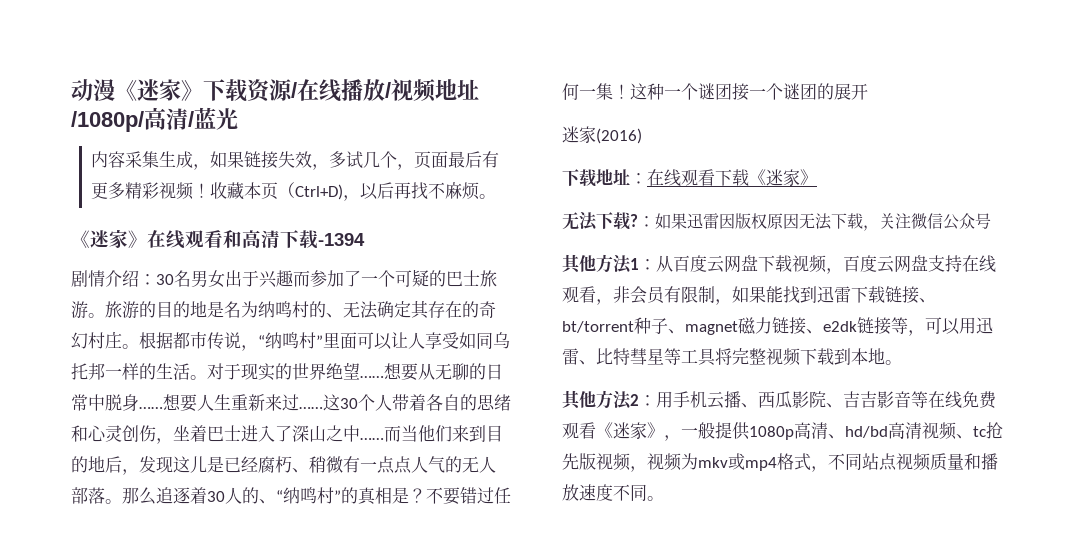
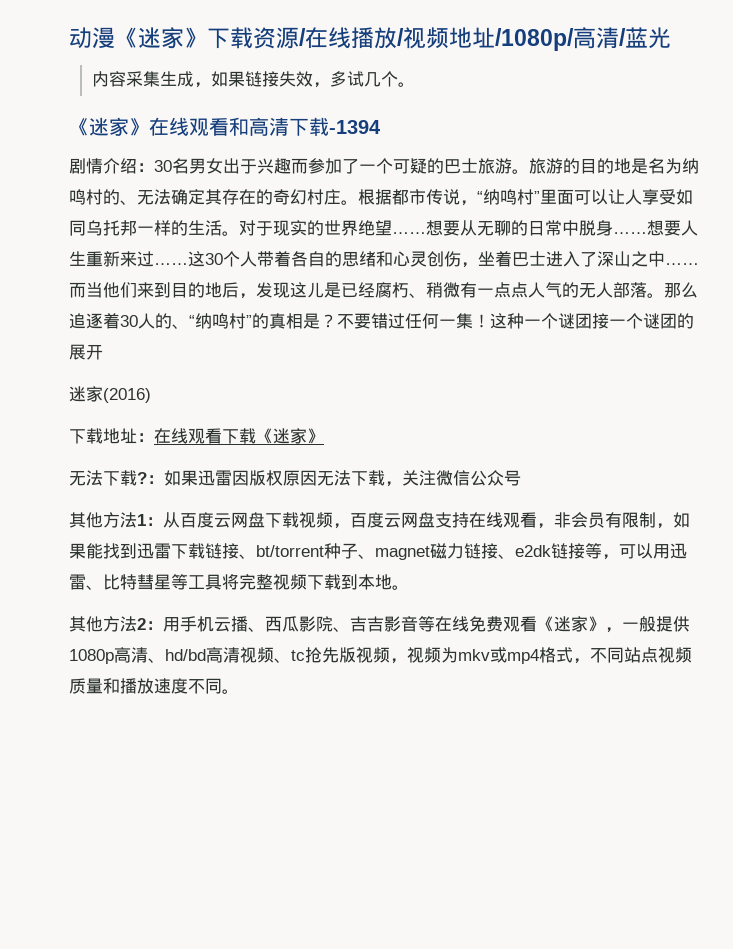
- 内容采集生成，如果链接失效，多试几个，页面最后有更多精彩视频！收藏本页（Ctrl+D)，以后再找不麻烦。
+ 内容采集生成，如果链接失效，多试几个。

